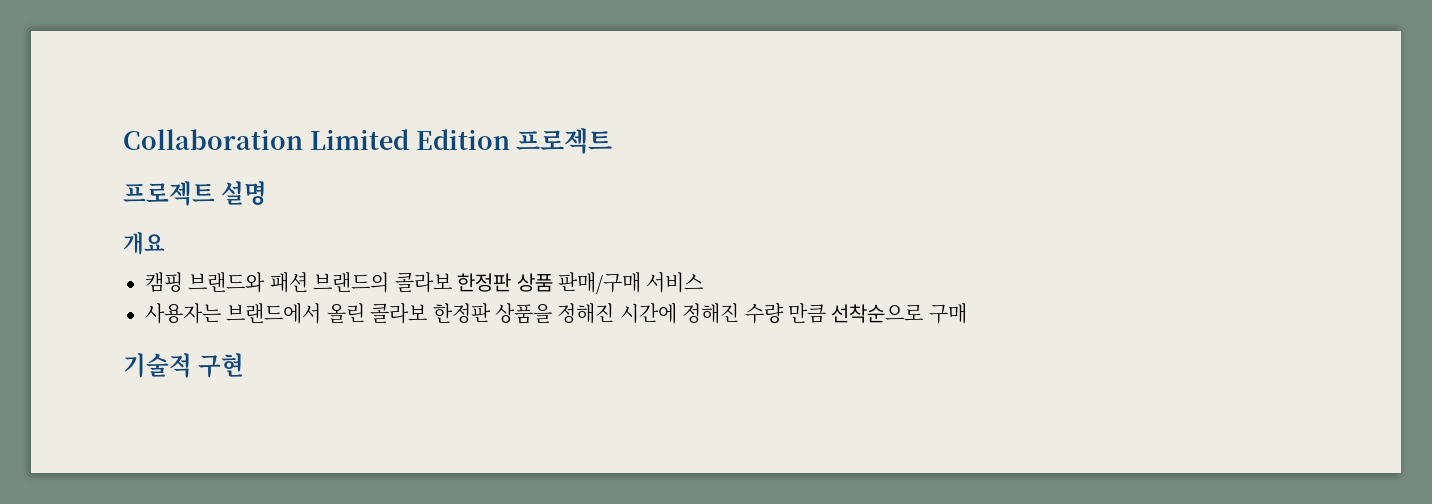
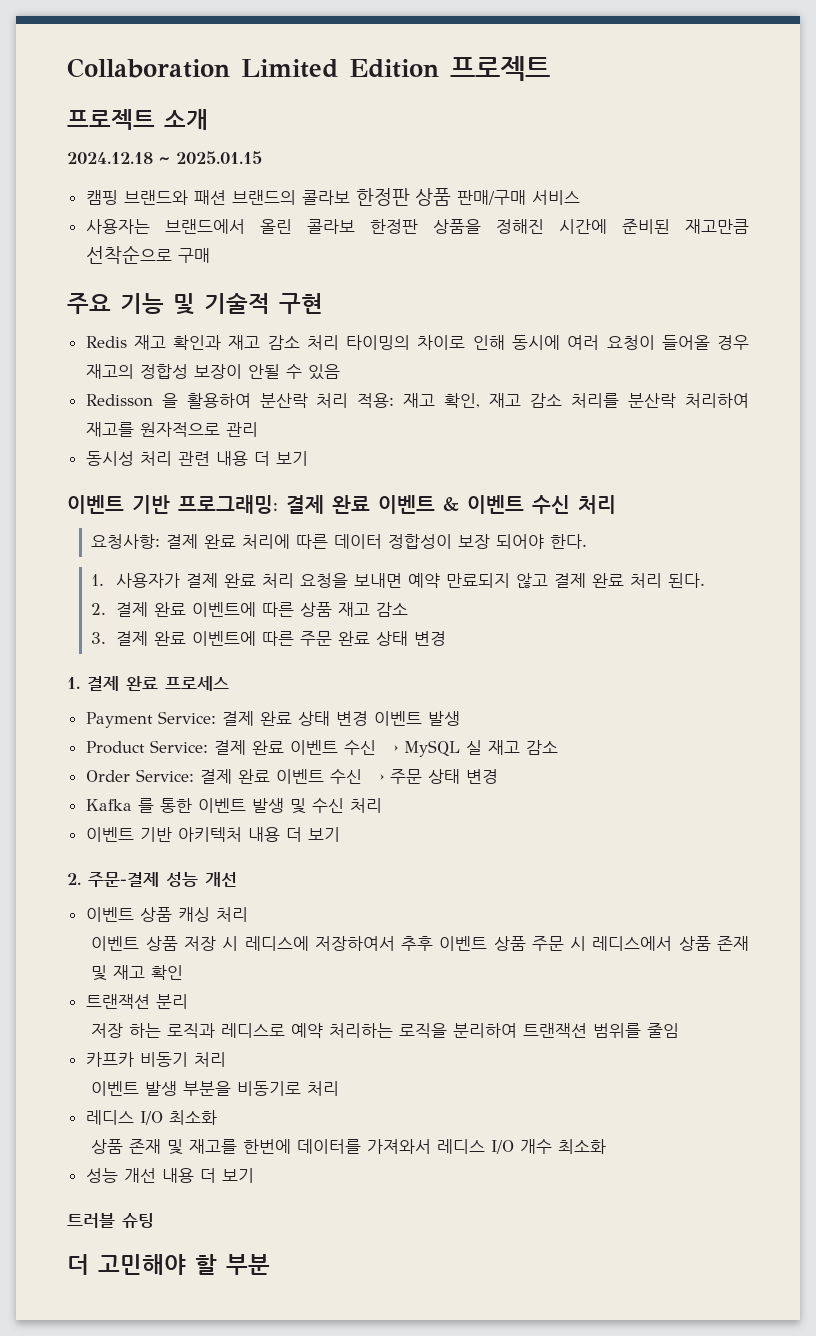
- 프로젝트 설명
- 개요
+ 프로젝트 소개
+ 2024.12.18 ~ 2025.01.15
- 사용자는 브랜드에서 올린 콜라보 한정판 상품을 정해진 시간에 정해진 수량 만큼 선착순으로 구매
+ 사용자는 브랜드에서 올린 콜라보 한정판 상품을 정해진 시간에 준비된 재고만큼 선착순으로 구매
- 기술적 구현
+ 주요 기능 및 기술적 구현
+ Redis 재고 확인과 재고 감소 처리 타이밍의 차이로 인해 동시에 여러 요청이 들어올 경우 재고의 정합성 보장이 안될 수 있음
+ Redisson 을 활용하여 분산락 처리 적용: 재고 확인, 재고 감소 처리를 분산락 처리하여 재고를 원자적으로 관리
+ 동시성 처리 관련 내용 더 보기
+ 이벤트 기반 프로그래밍: 결제 완료 이벤트 & 이벤트 수신 처리
+ 요청사항: 결제 완료 처리에 따른 데이터 정합성이 보장 되어야 한다.
+ 1. 사용자가 결제 완료 처리 요청을 보내면 예약 만료되지 않고 결제 완료 처리 된다.
+ 2. 결제 완료 이벤트에 따른 상품 재고 감소
+ 3. 결제 완료 이벤트에 따른 주문 완료 상태 변경
+ 1. 결제 완료 프로세스
+ Payment Service: 결제 완료 상태 변경 이벤트 발생
+ Product Service: 결제 완료 이벤트 수신 → MySQL 실 재고 감소
+ Order Service: 결제 완료 이벤트 수신 → 주문 상태 변경
+ Kafka 를 통한 이벤트 발생 및 수신 처리
+ 이벤트 기반 아키텍처 내용 더 보기
+ 2. 주문-결제 성능 개선
+ 이벤트 상품 캐싱 처리
+ 이벤트 상품 저장 시 레디스에 저장하여서 추후 이벤트 상품 주문 시 레디스에서 상품 존재 및 재고 확인
+ 트랜잭션 분리
+ 저장 하는 로직과 레디스로 예약 처리하는 로직을 분리하여 트랜잭션 범위를 줄임
+ 카프카 비동기 처리
+ 이벤트 발생 부분을 비동기로 처리
+ 레디스 I/O 최소화
+ 상품 존재 및 재고를 한번에 데이터를 가져와서 레디스 I/O 개수 최소화
+ 성능 개선 내용 더 보기
+ 트러블 슈팅
+ 더 고민해야 할 부분

